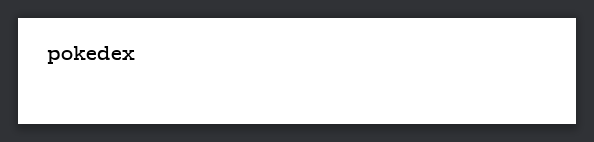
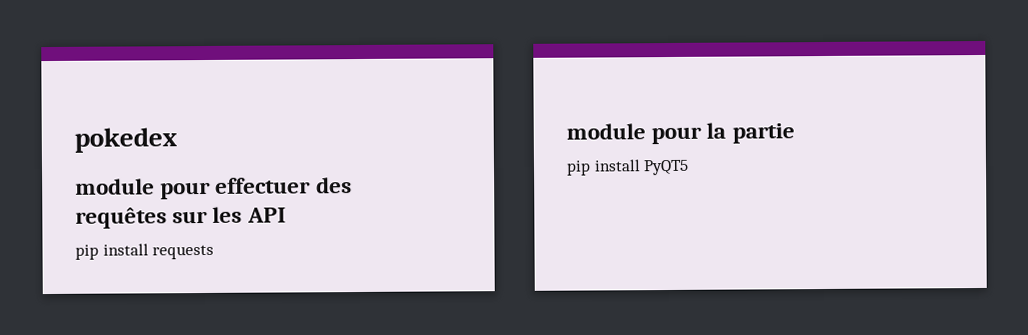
+ module pour effectuer des requêtes sur les API
+ pip install requests
+ module pour la partie
+ pip install PyQT5

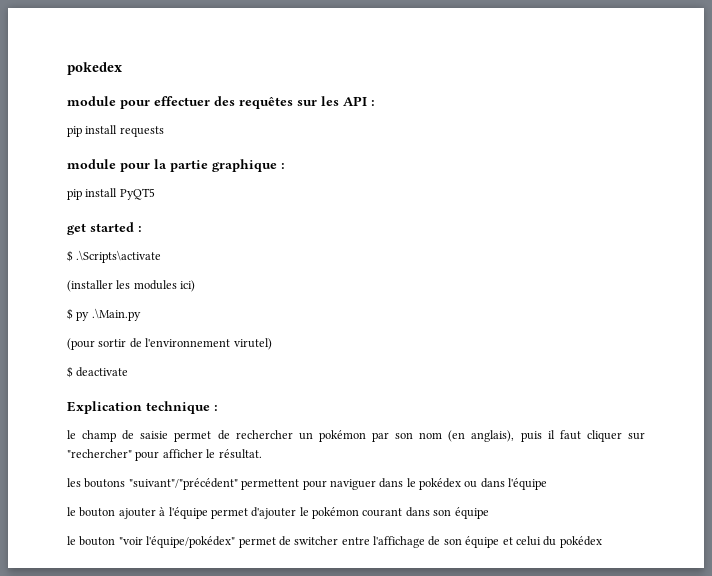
- module pour effectuer des requêtes sur les API
+ module pour effectuer des requêtes sur les API :
- module pour la partie
+ module pour la partie graphique :
+ get started :
+ $ .\Scripts\activate
+ (installer les modules ici)
+ $ py .\Main.py
+ (pour sortir de l'environnement virutel)
+ $ deactivate
+ Explication technique :
+ le champ de saisie permet de rechercher un pokémon par son nom (en anglais), puis il faut cliquer sur "rechercher" pour afficher le résultat.
+ les boutons "suivant"/"précédent" permettent pour naviguer dans le pokédex ou dans l'équipe
+ le bouton ajouter à l'équipe permet d'ajouter le pokémon courant dans son équipe
+ le bouton "voir l'équipe/pokédex" permet de switcher entre l'affichage de son équipe et celui du pokédex

